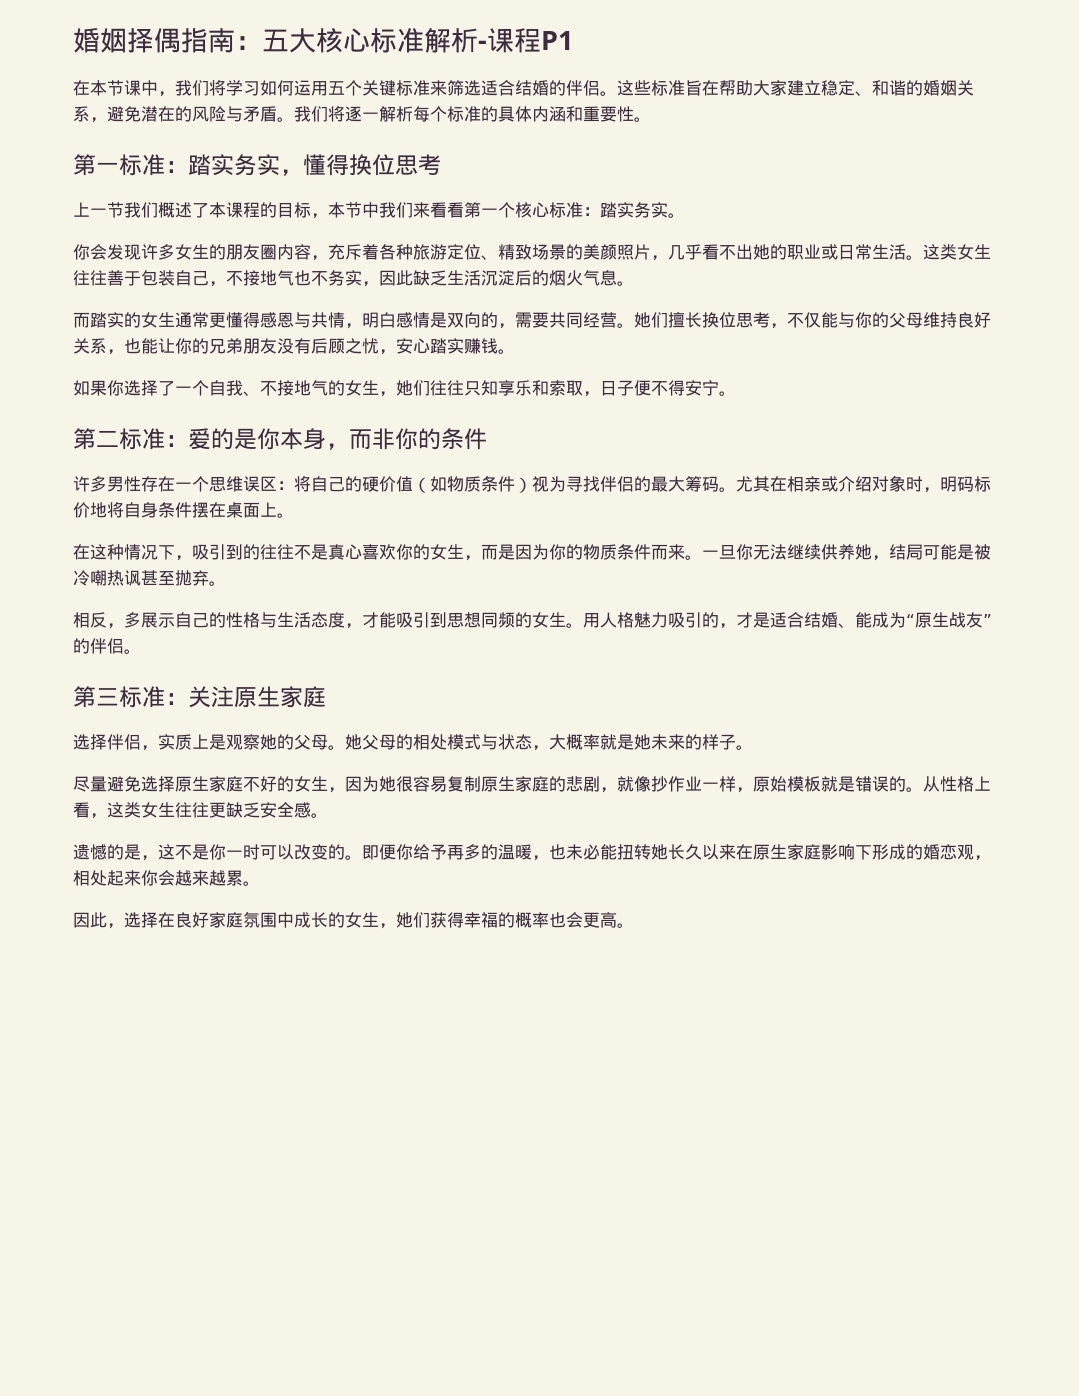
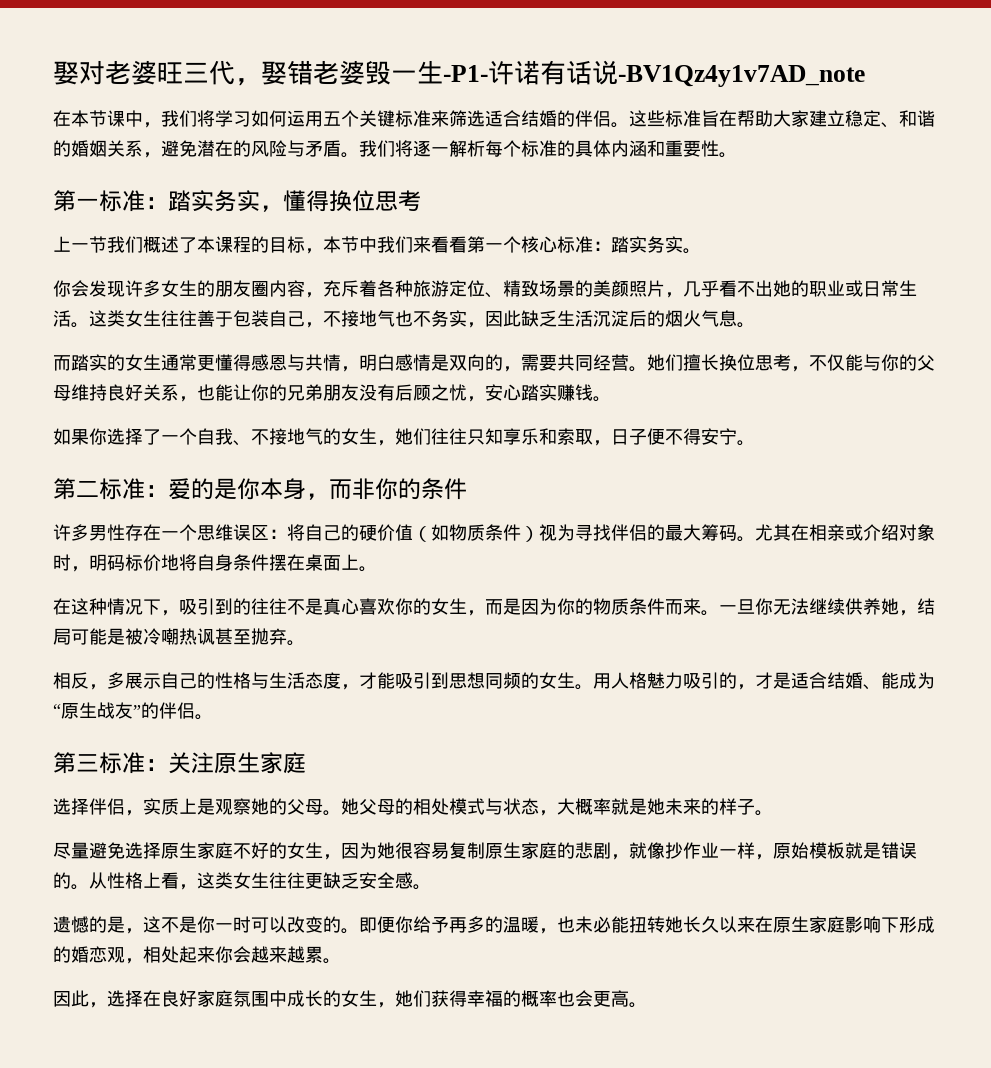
- 婚姻择偶指南：五大核心标准解析-课程P1
+ 娶对老婆旺三代，娶错老婆毁一生-P1-许诺有话说-BV1Qz4y1v7AD_note

